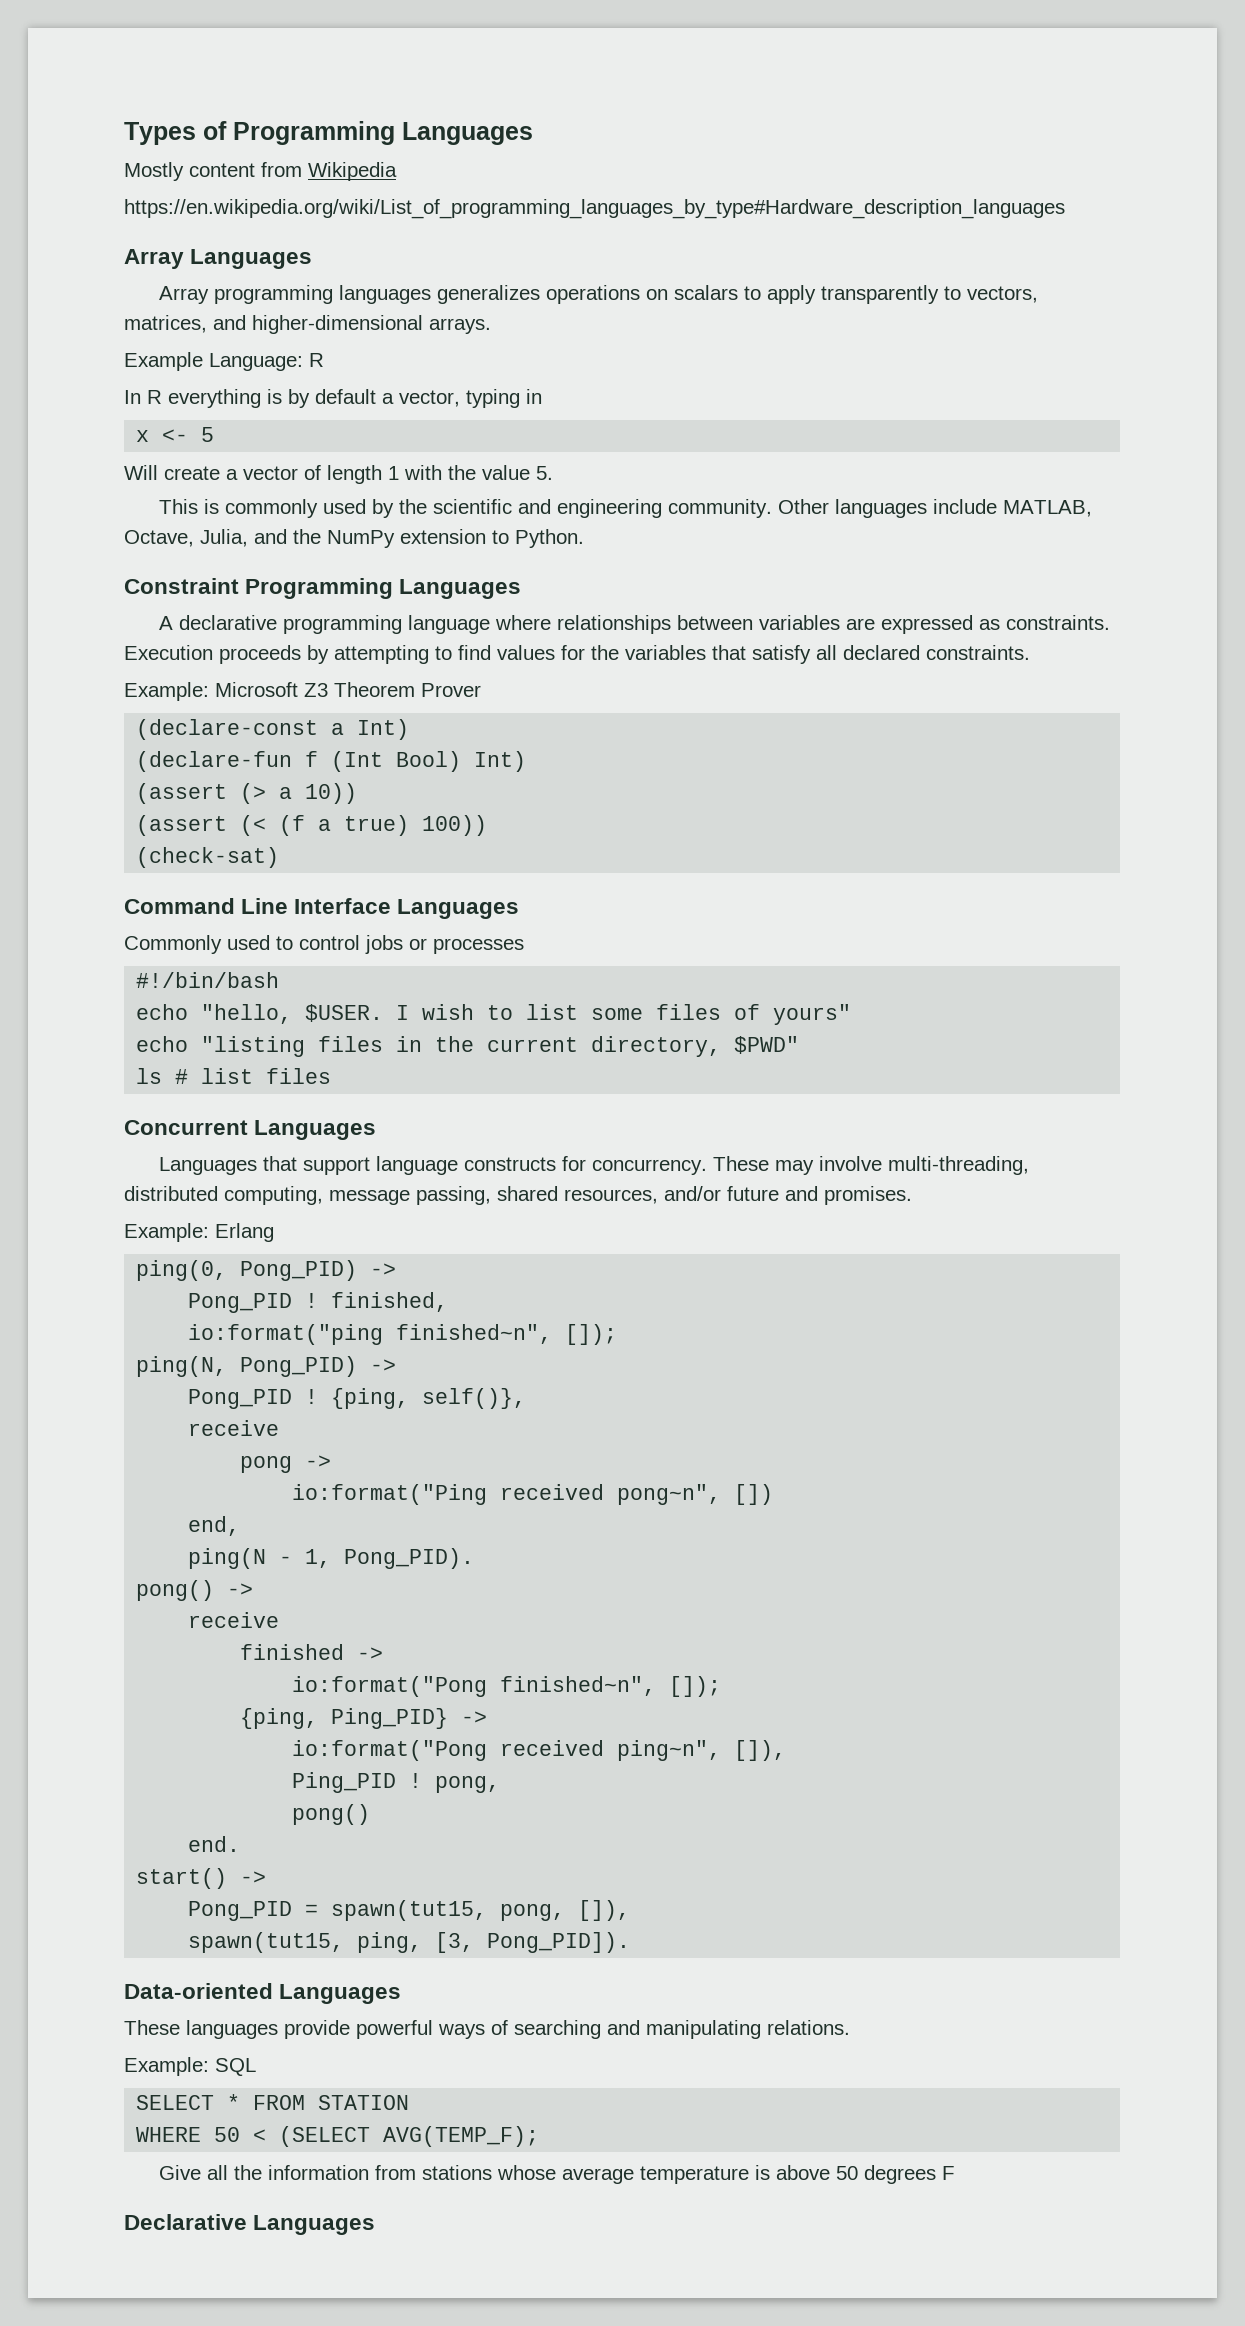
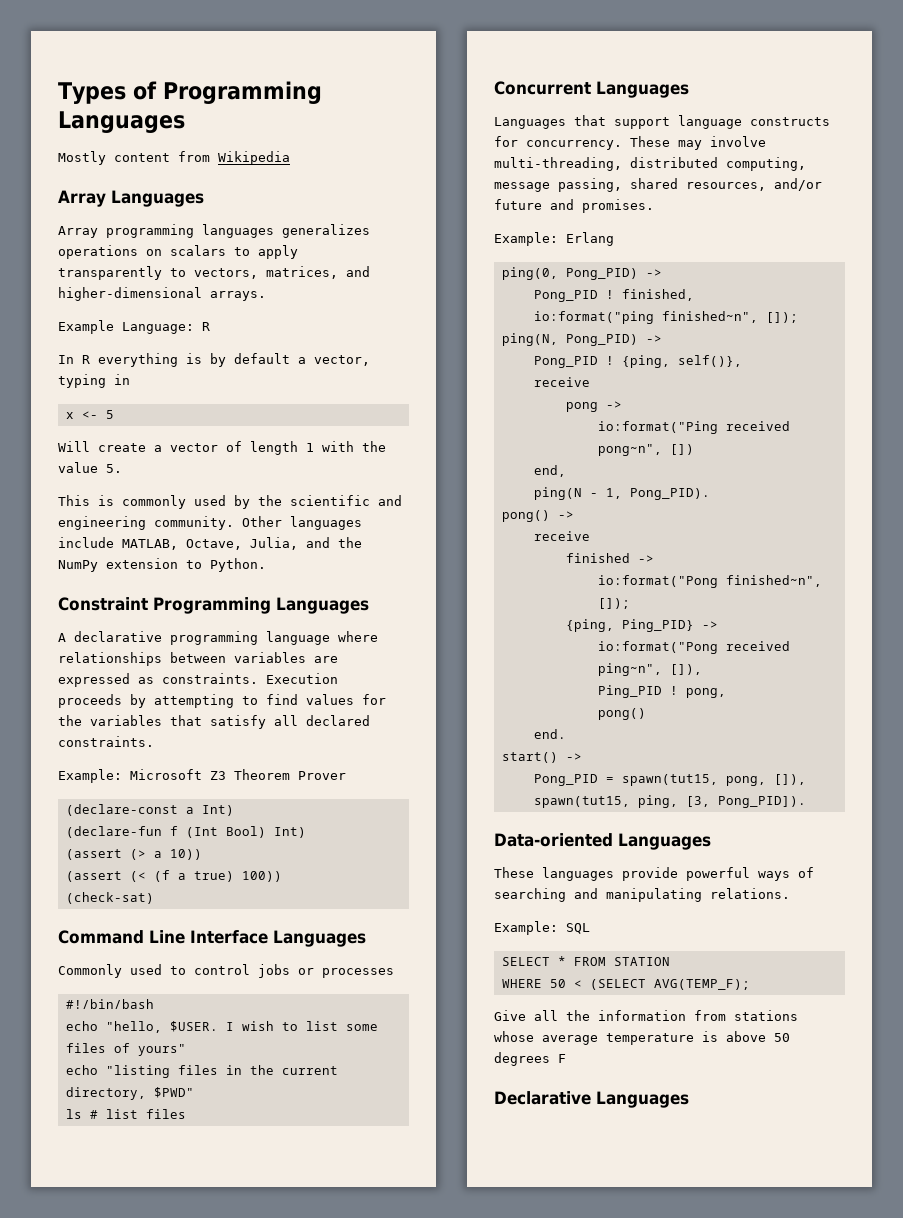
- https://en.wikipedia.org/wiki/List_of_programming_languages_by_type#Hardware_description_languages

